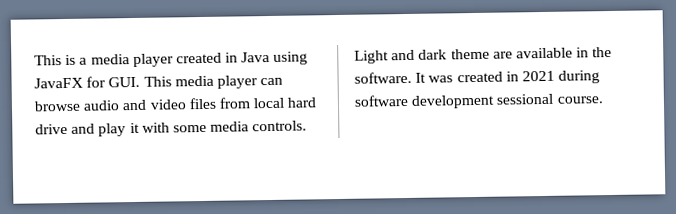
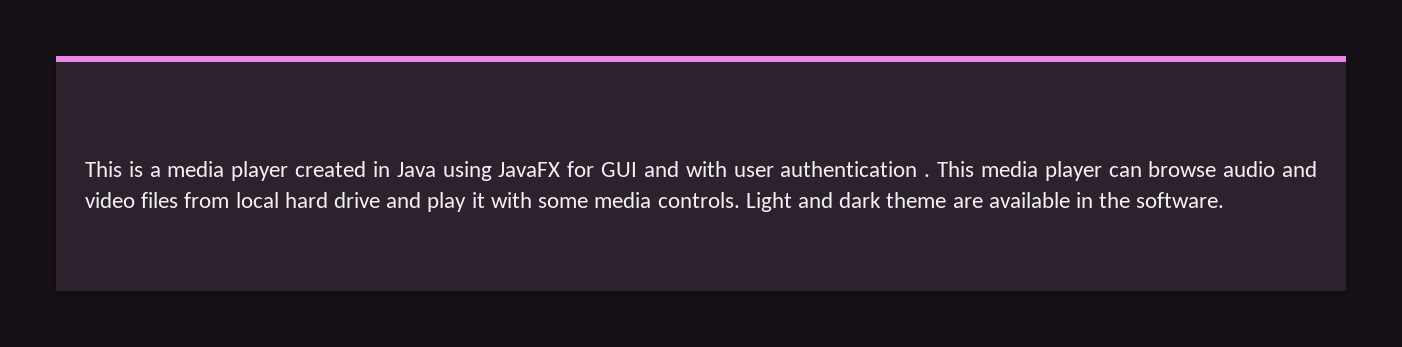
- This is a media player created in Java using JavaFX for GUI. This media player can browse audio and video files from local hard drive and play it with some media controls.
+ This is a media player created in Java using JavaFX for GUI and with user authentication . This media player can browse audio and video files from local hard drive and play it with some media controls.
- It was created in 2021 during software development sessional course.

